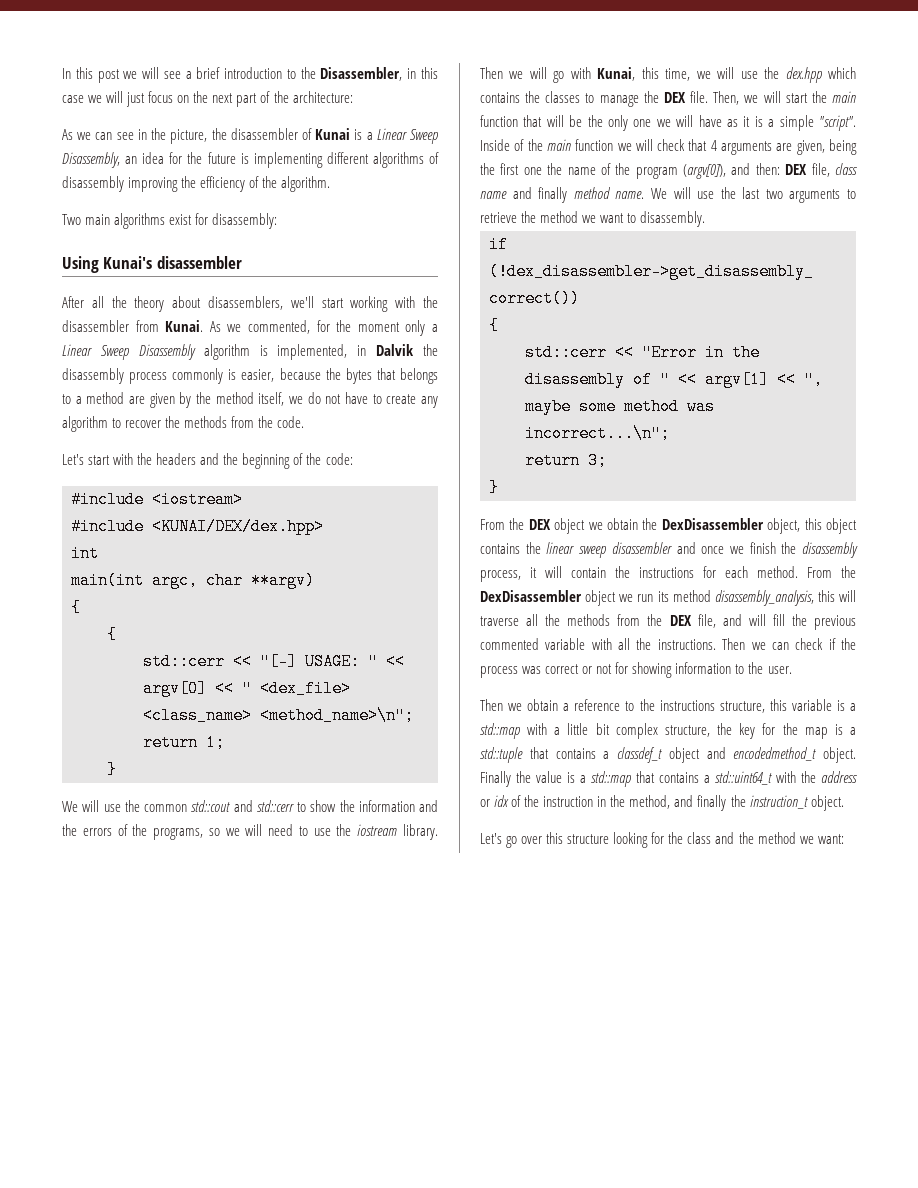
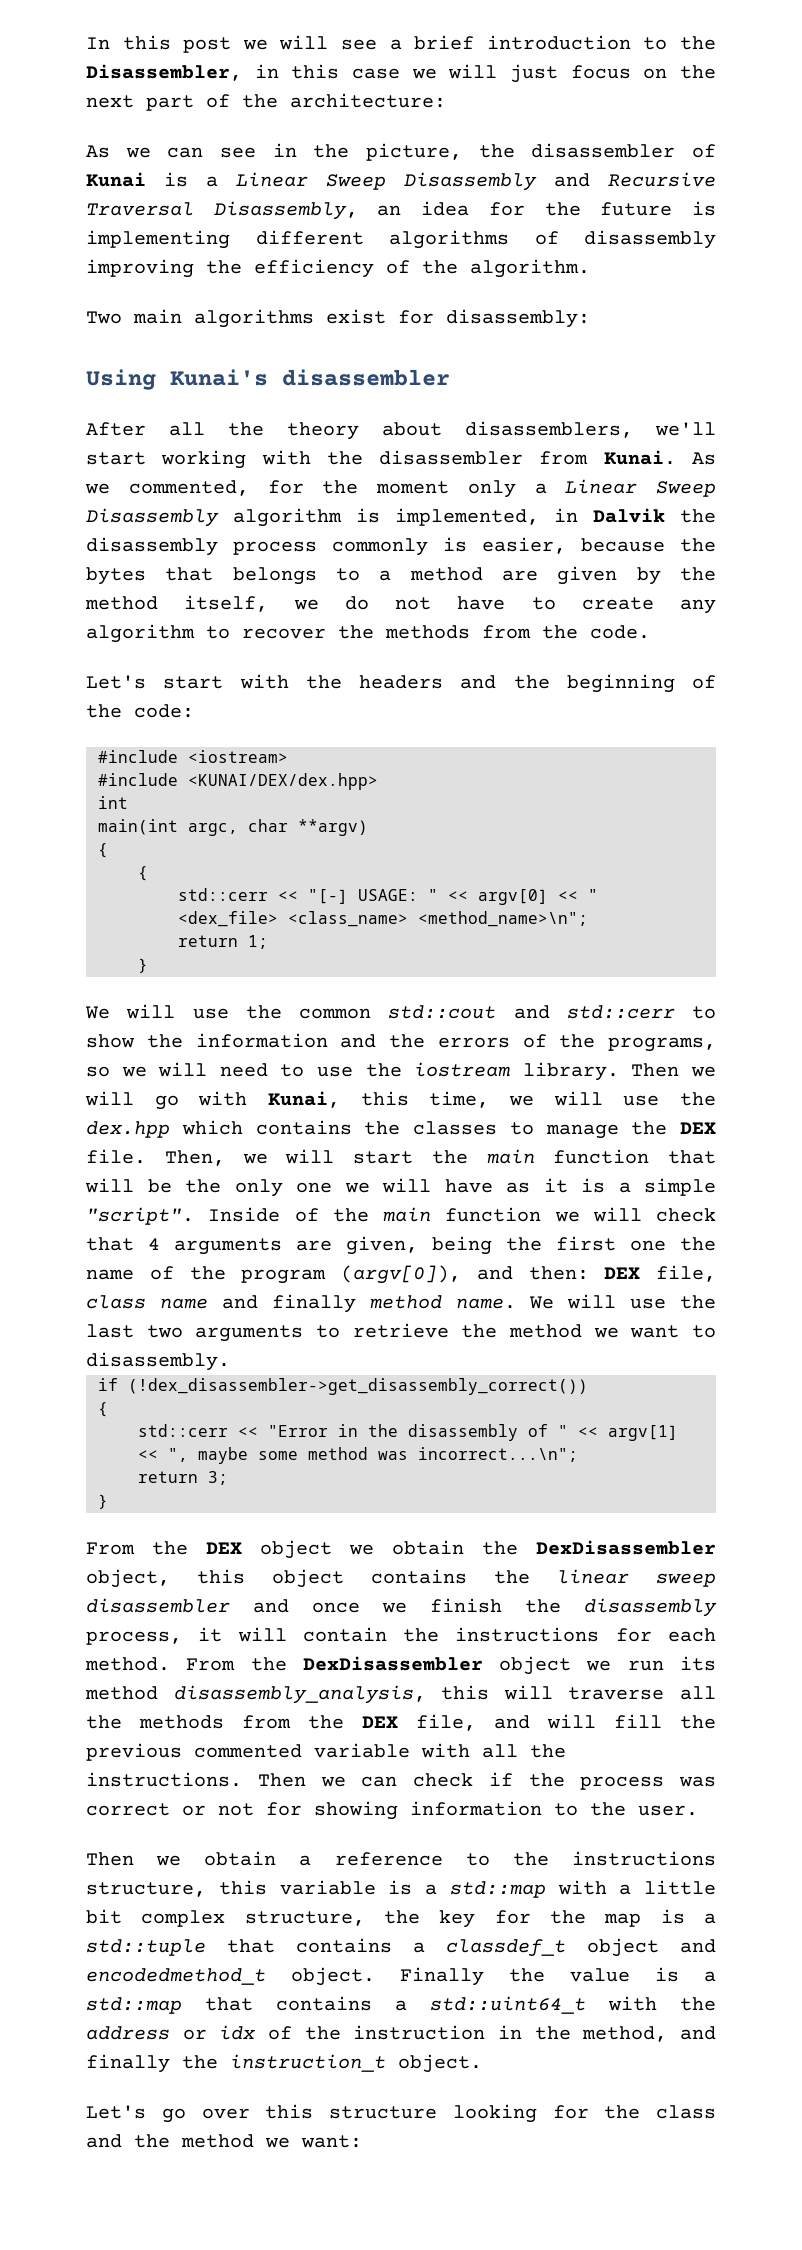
- As we can see in the picture, the disassembler of Kunai is a Linear Sweep Disassembly, an idea for the future is implementing different algorithms of disassembly improving the efficiency of the algorithm.
+ As we can see in the picture, the disassembler of Kunai is a Linear Sweep Disassembly and Recursive Traversal Disassembly, an idea for the future is implementing different algorithms of disassembly improving the efficiency of the algorithm.

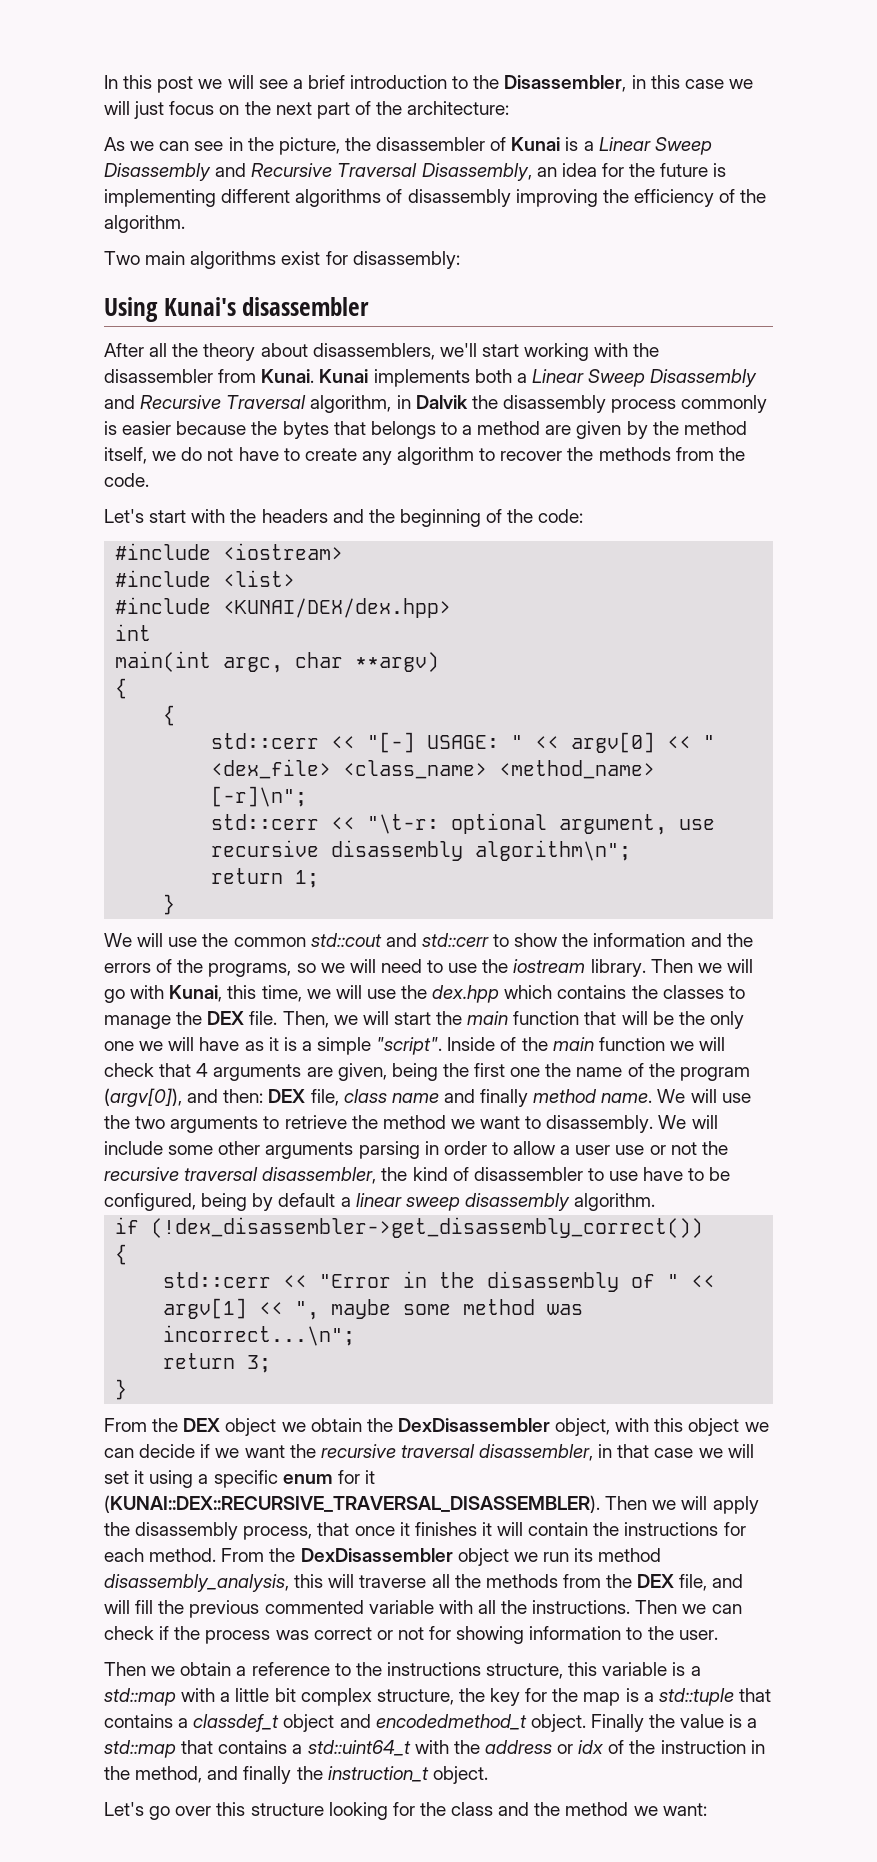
- As we commented, for the moment only a Linear Sweep Disassembly algorithm is implemented, in Dalvik the disassembly process commonly is easier, because the bytes that belongs to a method are given by the method itself, we do not have to create any algorithm to recover the methods from the code.
+ Kunai implements both a Linear Sweep Disassembly and Recursive Traversal algorithm, in Dalvik the disassembly process commonly is easier because the bytes that belongs to a method are given by the method itself, we do not have to create any algorithm to recover the methods from the code.
+ #include <list>
- std::cerr << "[-] USAGE: " << argv[0] << " <dex_file> <class_name> <method_name>\n";
+ std::cerr << "[-] USAGE: " << argv[0] << " <dex_file> <class_name> <method_name> [-r]\n";
+ std::cerr << "\t-r: optional argument, use recursive disassembly algorithm\n";
- We will use the last two arguments to retrieve the method we want to disassembly.
+ We will use the two arguments to retrieve the method we want to disassembly. We will include some other arguments parsing in order to allow a user use or not the recursive traversal disassembler, the kind of disassembler to use have to be configured, being by default a linear sweep disassembly algorithm.
- From the DEX object we obtain the DexDisassembler object, this object contains the linear sweep disassembler and once we finish the disassembly process, it will contain the instructions for each method.
+ From the DEX object we obtain the DexDisassembler object, with this object we can decide if we want the recursive traversal disassembler, in that case we will set it using a specific enum for it (KUNAI::DEX::RECURSIVE_TRAVERSAL_DISASSEMBLER). Then we will apply the disassembly process, that once it finishes it will contain the instructions for each method.

